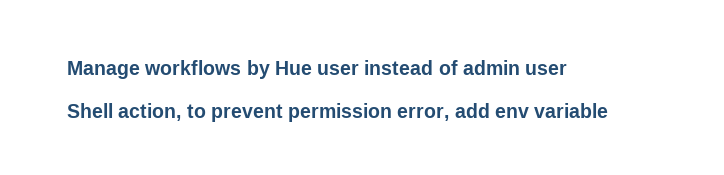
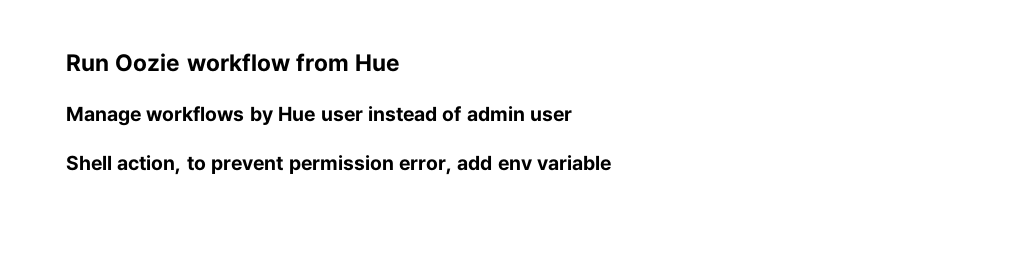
+ Run Oozie workflow from Hue

